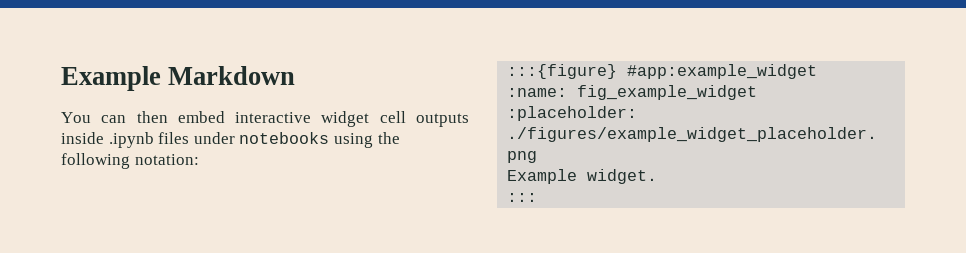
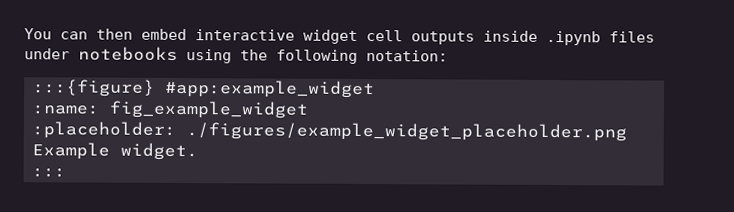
- Example Markdown

